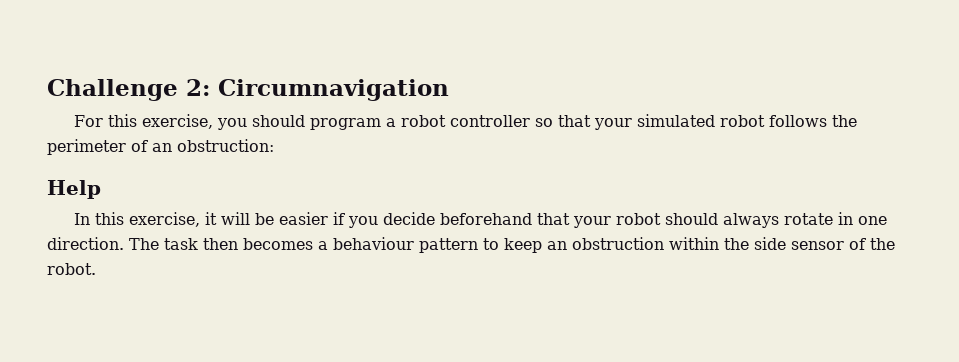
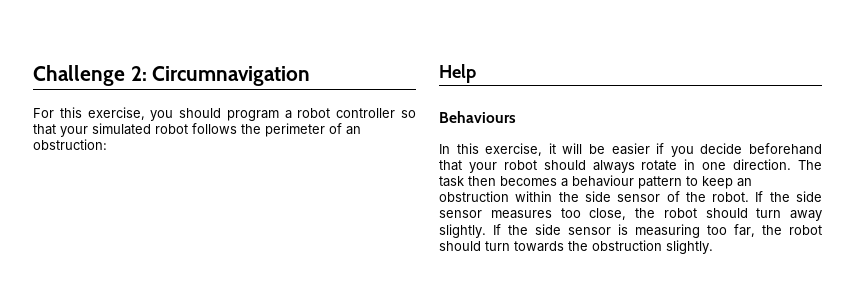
+ Behaviours
+ If the side sensor measures too close, the robot should turn away slightly. If the side sensor is measuring too far, the robot should turn towards the obstruction slightly.

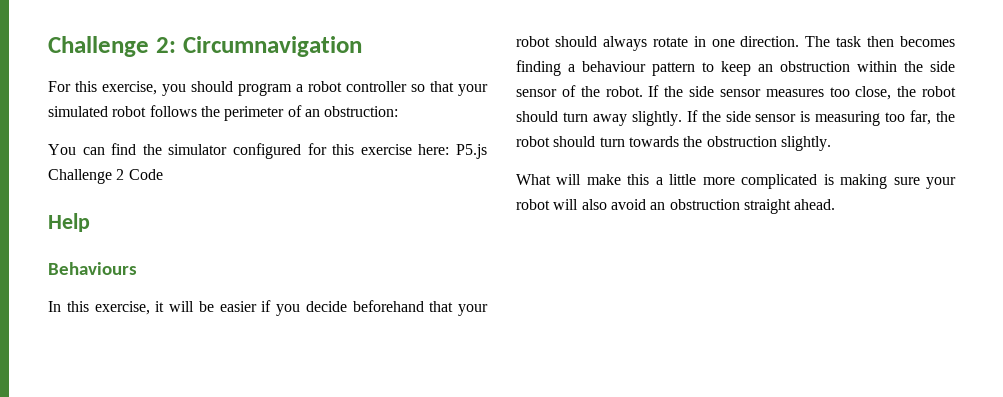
+ You can find the simulator configured for this exercise here: P5.js Challenge 2 Code
- The task then becomes a behaviour pattern to keep an obstruction within the side sensor of the robot.
+ The task then becomes finding a behaviour pattern to keep an obstruction within the side sensor of the robot.
+ What will make this a little more complicated is making sure your robot will also avoid an obstruction straight ahead.

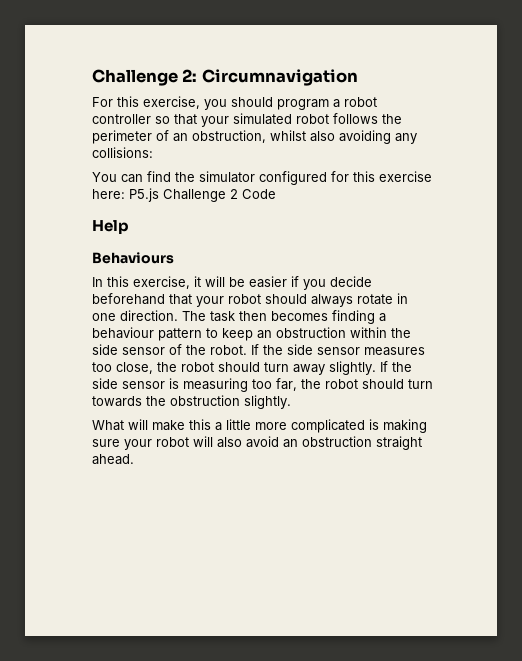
- For this exercise, you should program a robot controller so that your simulated robot follows the perimeter of an obstruction:
+ For this exercise, you should program a robot controller so that your simulated robot follows the perimeter of an obstruction, whilst also avoiding any collisions:

